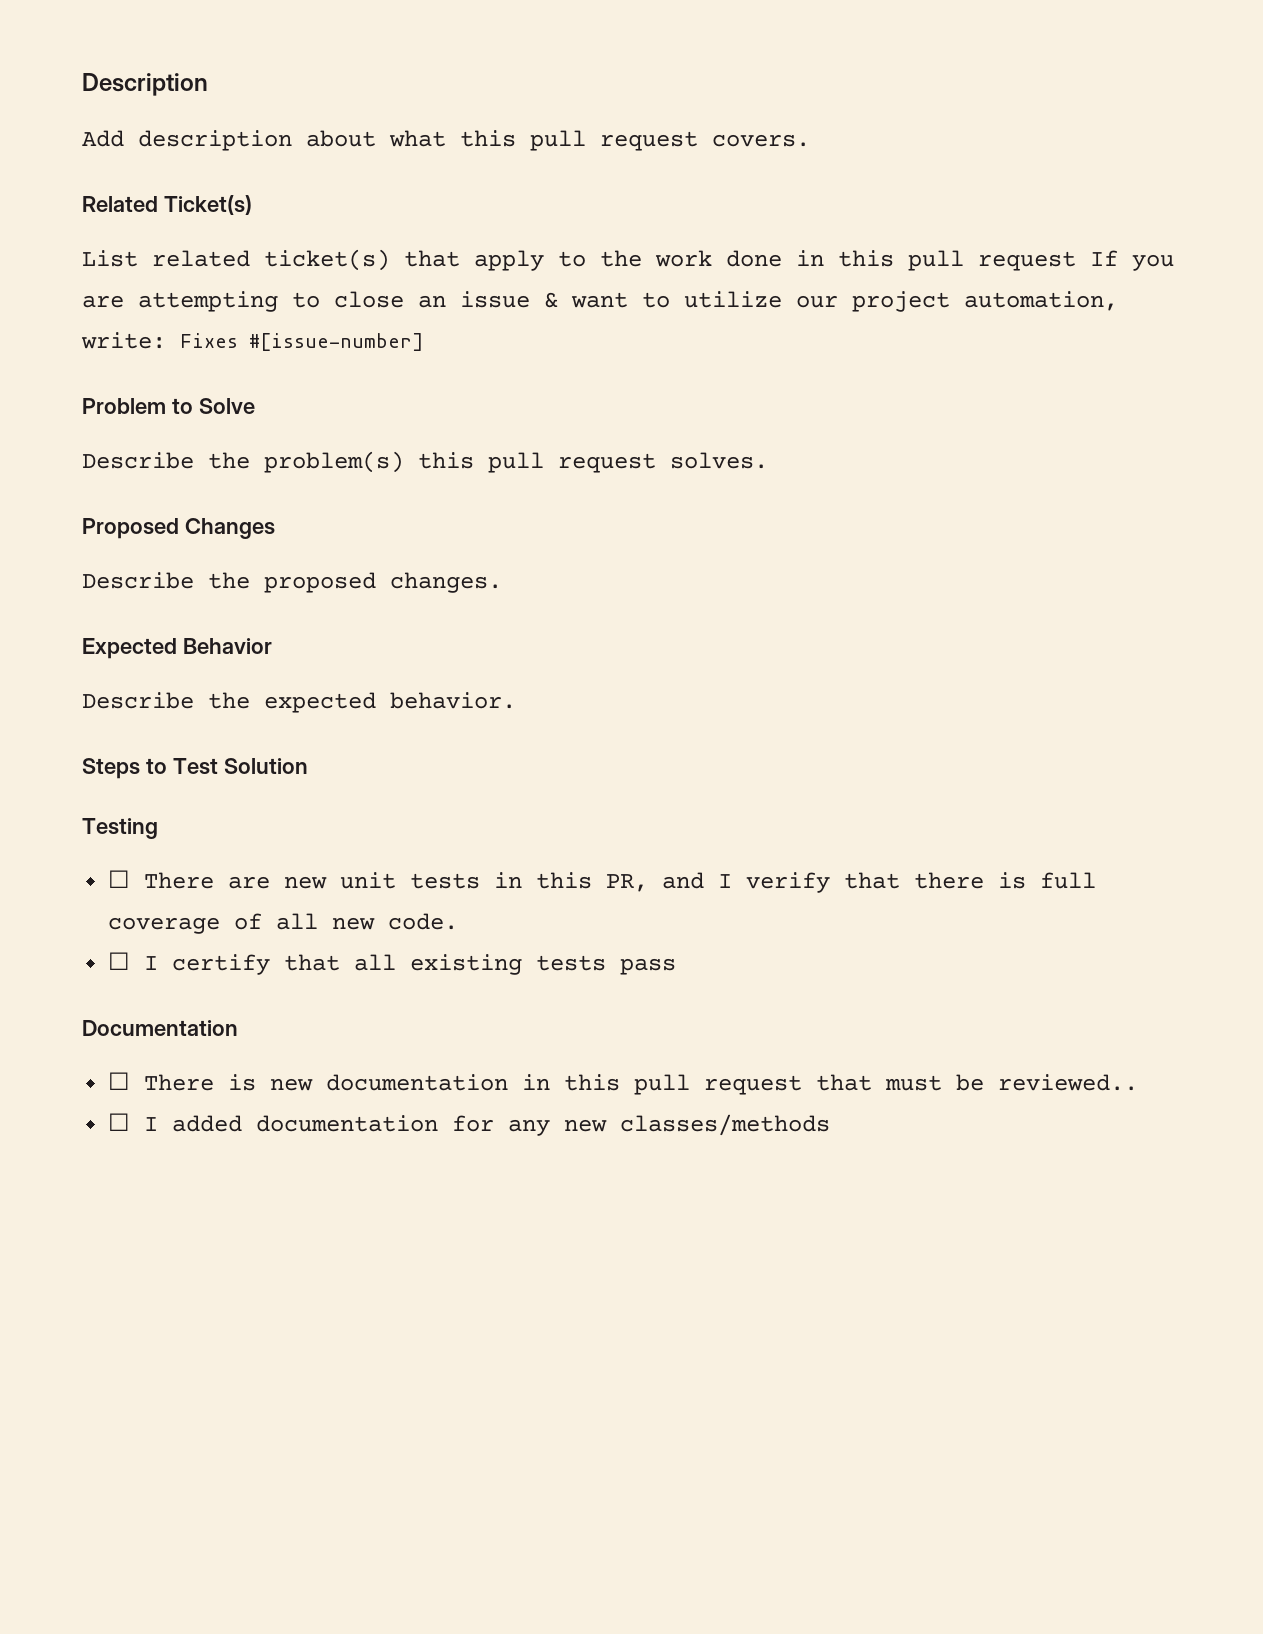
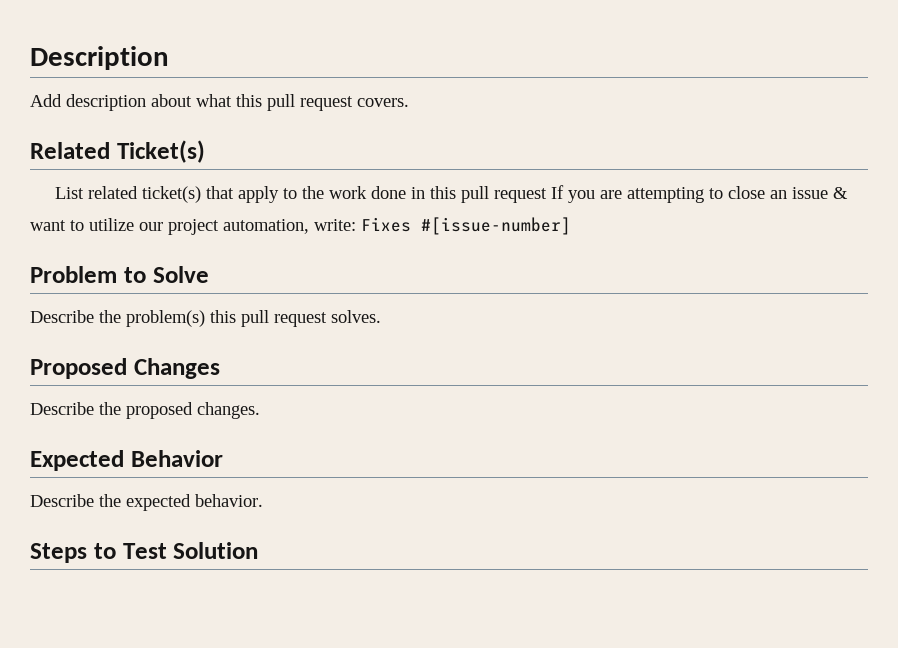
- Testing
- ☐ There are new unit tests in this PR, and I verify that there is full coverage of all new code.
- ☐ I certify that all existing tests pass
- Documentation
- ☐ There is new documentation in this pull request that must be reviewed..
- ☐ I added documentation for any new classes/methods

